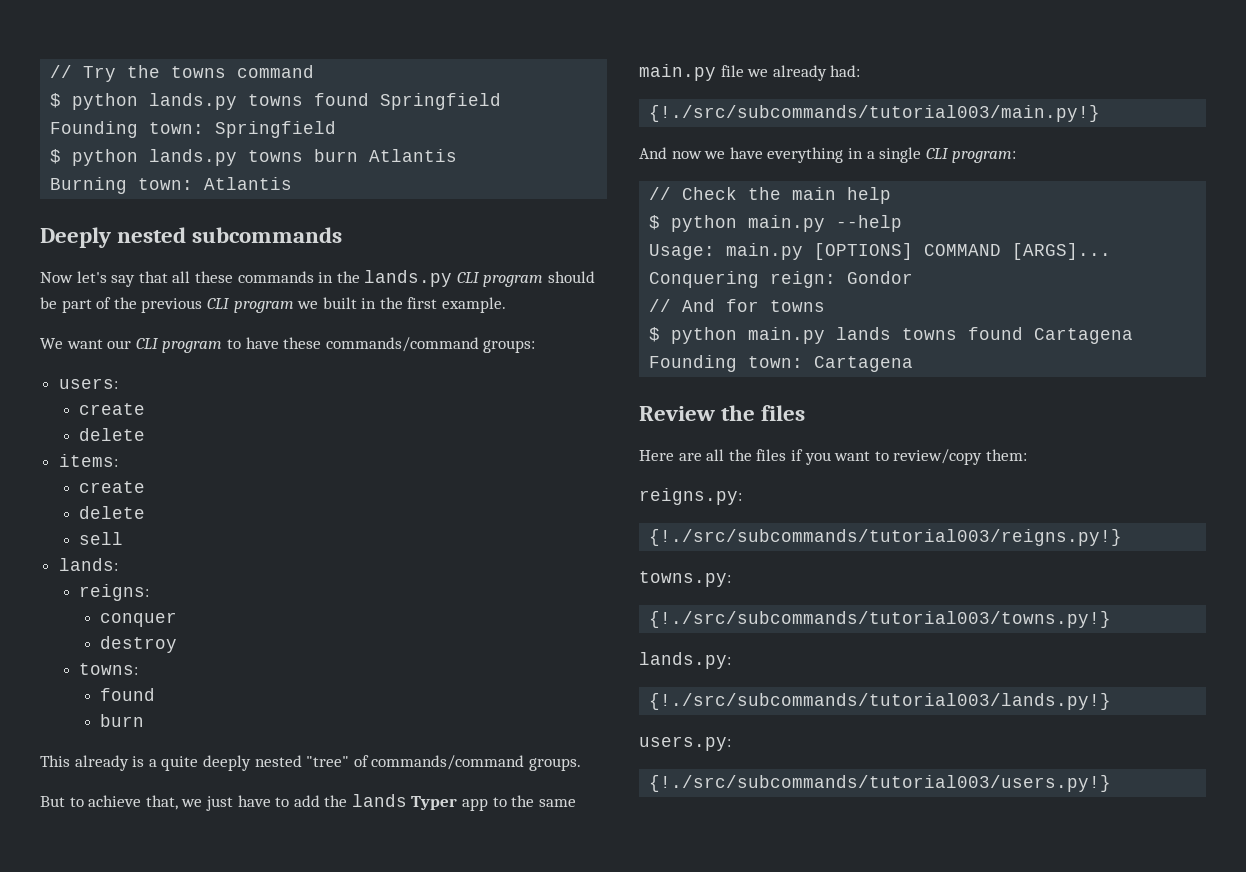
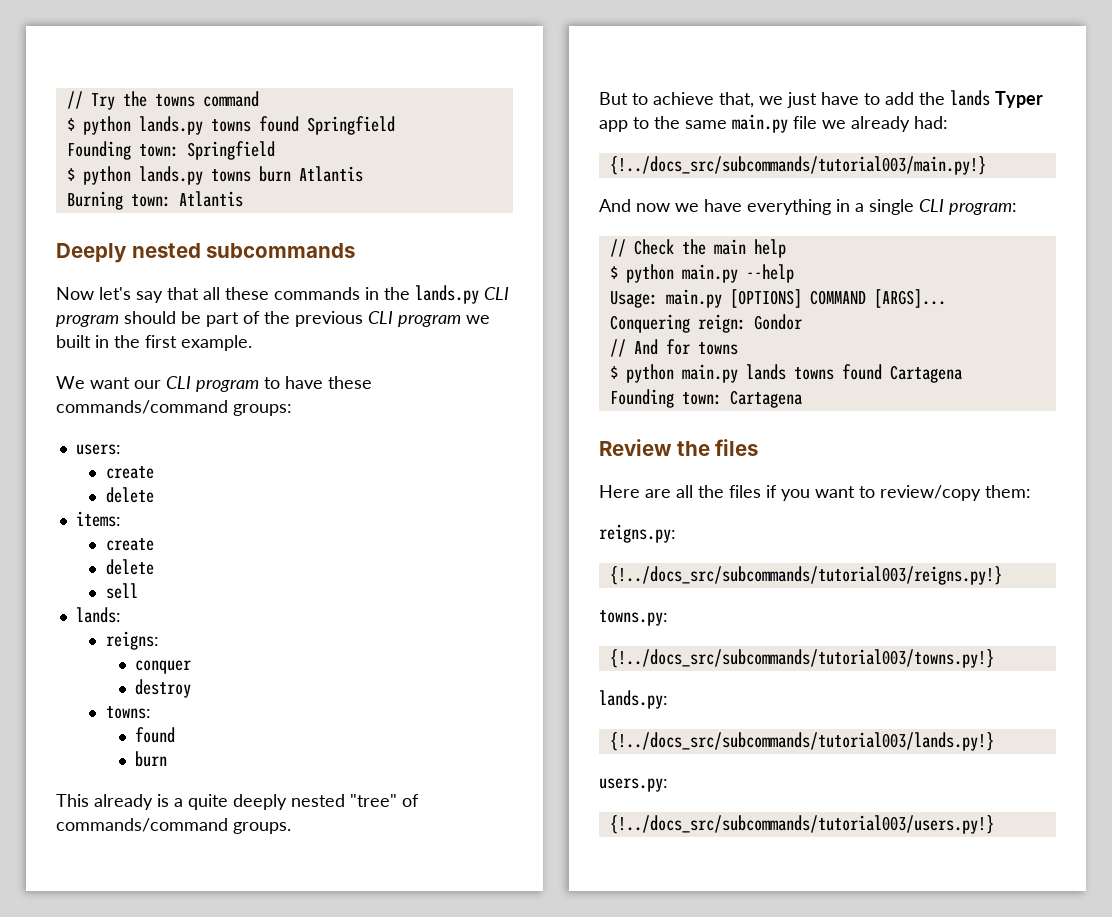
- {!./src/subcommands/tutorial003/main.py!}
+ {!../docs_src/subcommands/tutorial003/main.py!}
- {!./src/subcommands/tutorial003/reigns.py!}
+ {!../docs_src/subcommands/tutorial003/reigns.py!}
- {!./src/subcommands/tutorial003/towns.py!}
+ {!../docs_src/subcommands/tutorial003/towns.py!}
- {!./src/subcommands/tutorial003/lands.py!}
+ {!../docs_src/subcommands/tutorial003/lands.py!}
- {!./src/subcommands/tutorial003/users.py!}
+ {!../docs_src/subcommands/tutorial003/users.py!}

